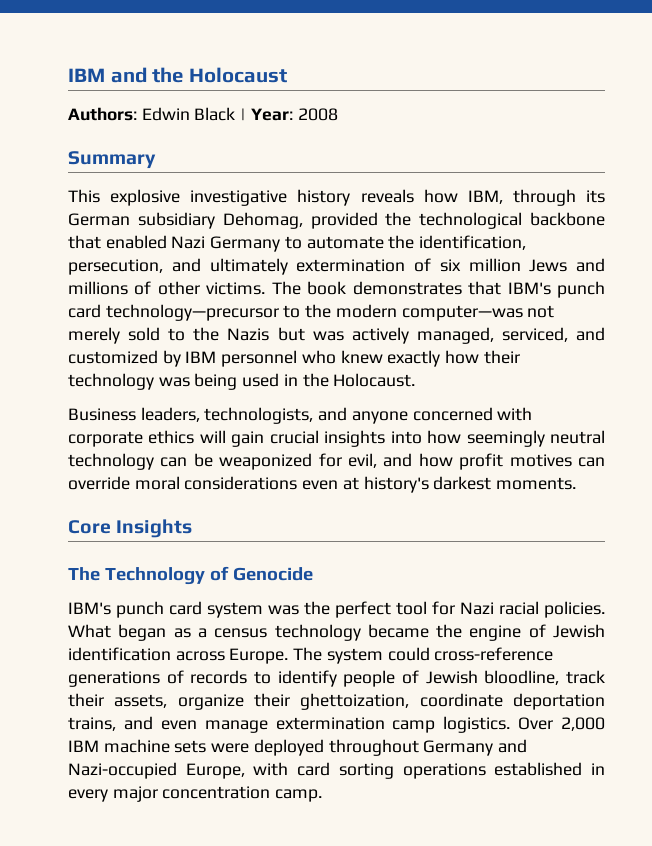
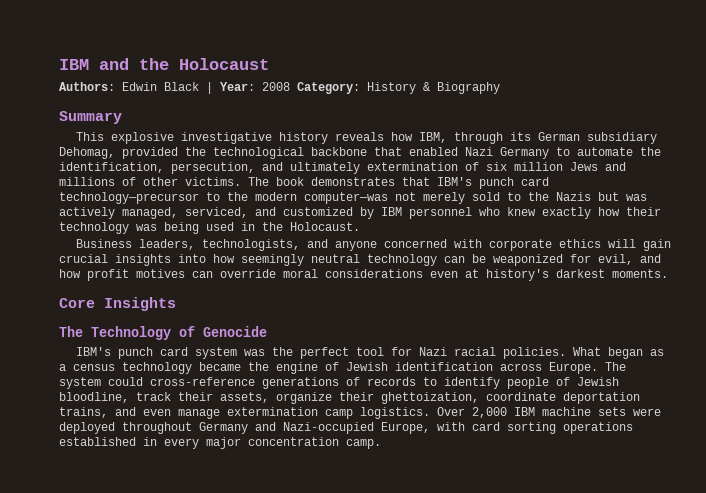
- Authors: Edwin Black | Year: 2008
+ Authors: Edwin Black | Year: 2008 Category: History & Biography

